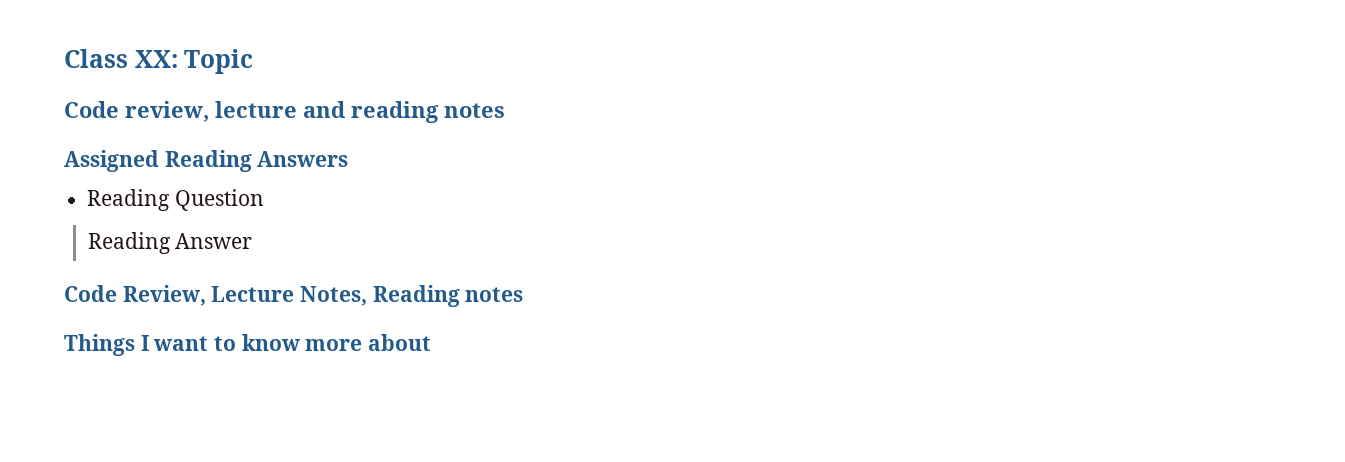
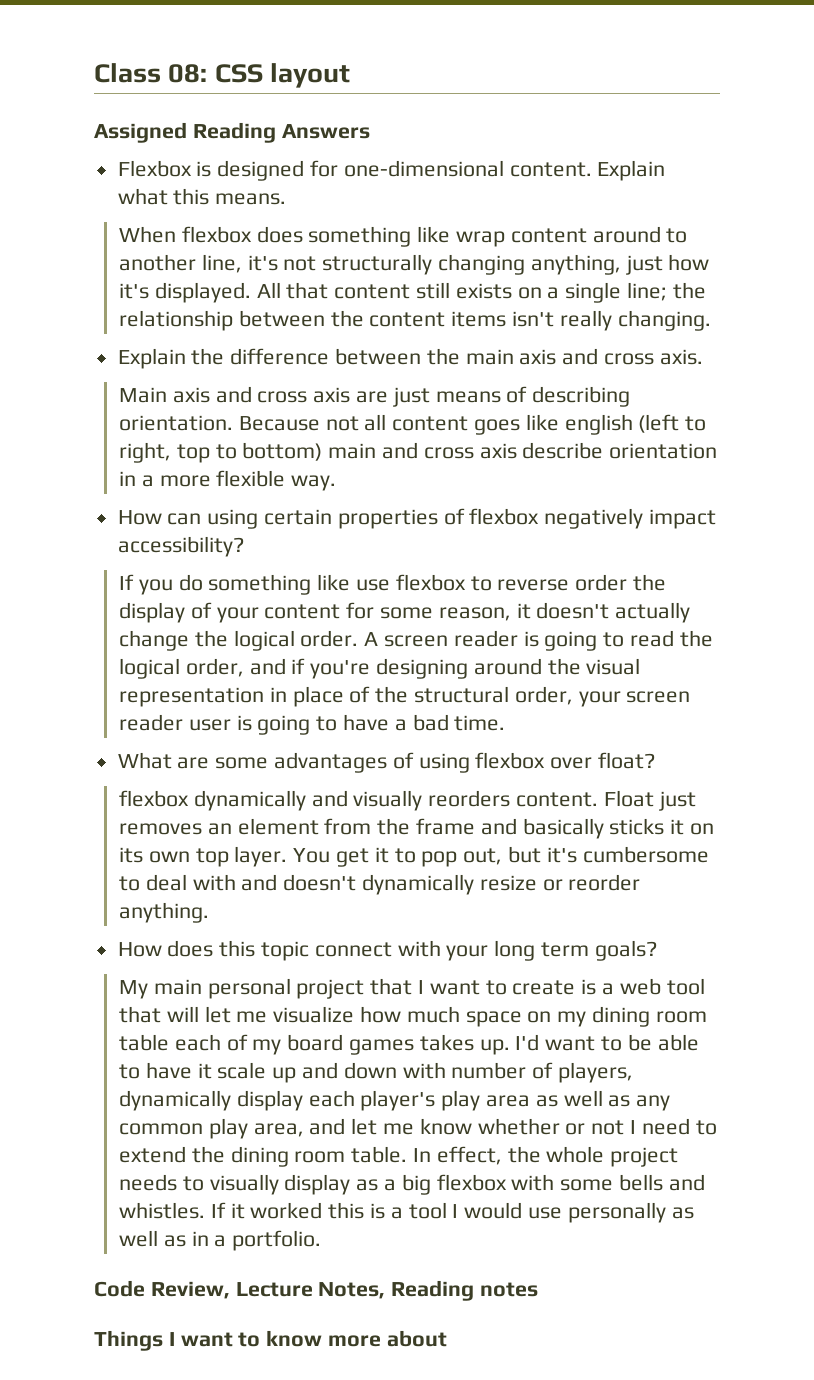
- Class XX: Topic
- Code review, lecture and reading notes
+ Class 08: CSS layout
  Assigned Reading Answers
- Reading Question
- Reading Answer
+ Flexbox is designed for one-dimensional content. Explain what this means.
+ When flexbox does something like wrap content around to another line, it's not structurally changing anything, just how it's displayed. All that content still exists on a single line; the relationship between the content items isn't really changing.
+ Explain the difference between the main axis and cross axis.
+ Main axis and cross axis are just means of describing orientation. Because not all content goes like english (left to right, top to bottom) main and cross axis describe orientation in a more flexible way.
+ How can using certain properties of flexbox negatively impact accessibility?
+ If you do something like use flexbox to reverse order the display of your content for some reason, it doesn't actually change the logical order. A screen reader is going to read the logical order, and if you're designing around the visual representation in place of the structural order, your screen reader user is going to have a bad time.
+ What are some advantages of using flexbox over float?
+ flexbox dynamically and visually reorders content. Float just removes an element from the frame and basically sticks it on its own top layer. You get it to pop out, but it's cumbersome to deal with and doesn't dynamically resize or reorder anything.
+ How does this topic connect with your long term goals?
+ My main personal project that I want to create is a web tool that will let me visualize how much space on my dining room table each of my board games takes up. I'd want to be able to have it scale up and down with number of players, dynamically display each player's play area as well as any common play area, and let me know whether or not I need to extend the dining room table. In effect, the whole project needs to visually display as a big flexbox with some bells and whistles. If it worked this is a tool I would use personally as well as in a portfolio.

